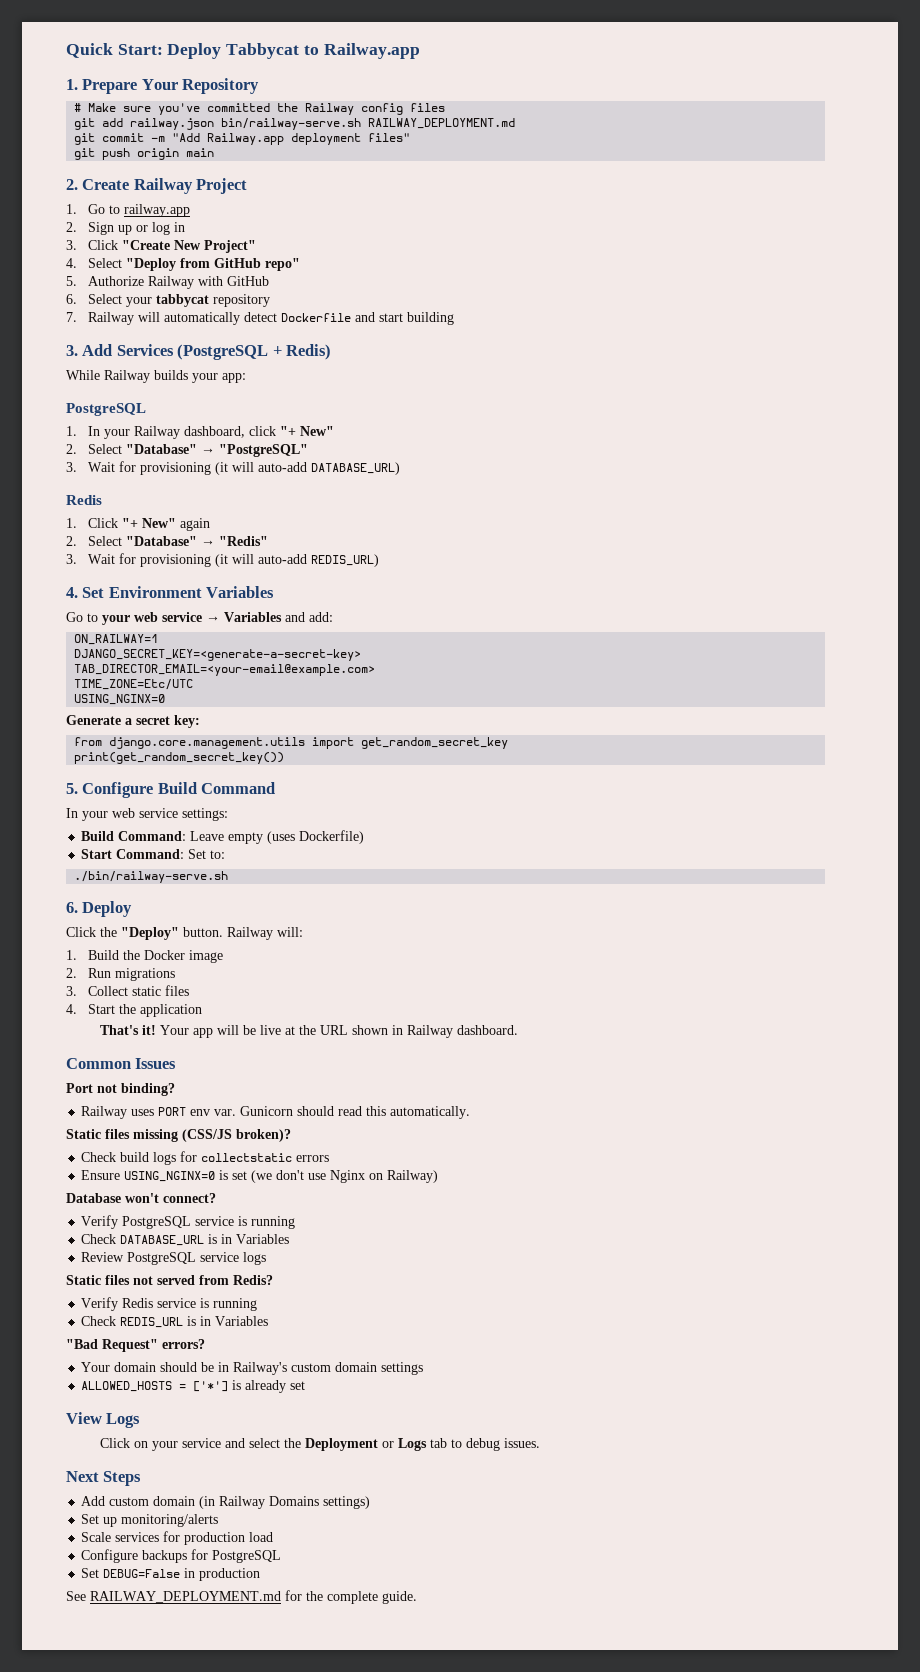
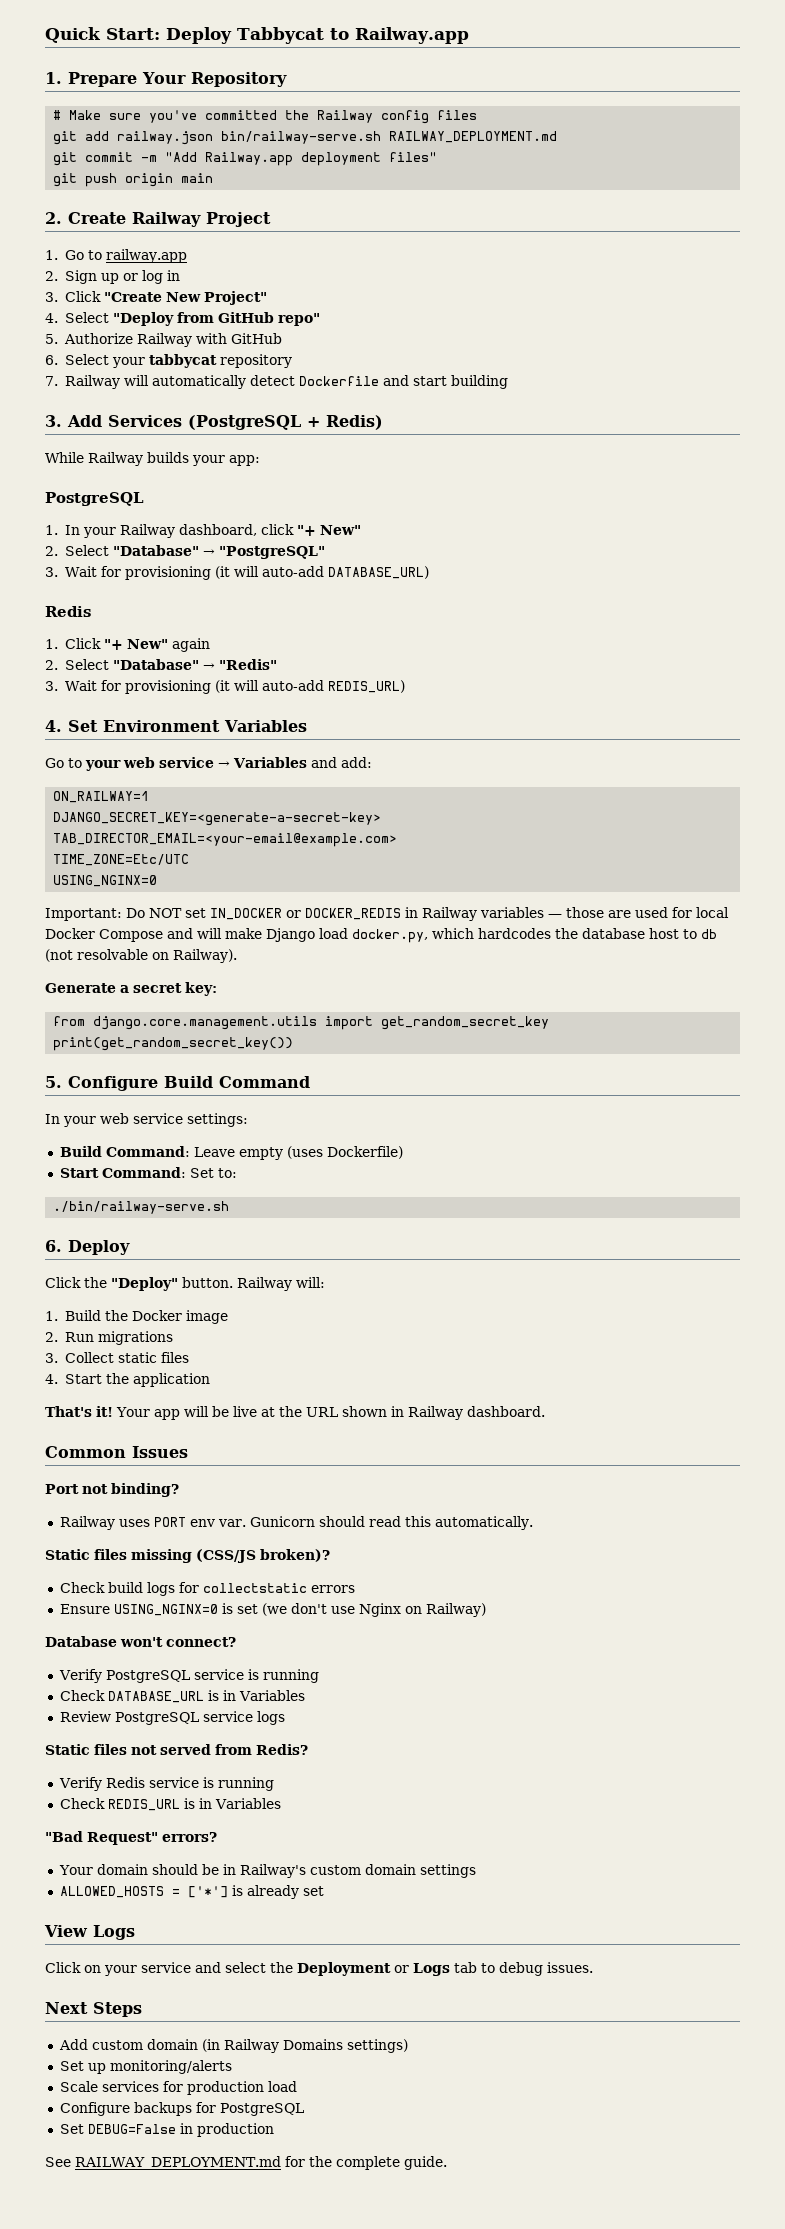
+ Important: Do NOT set IN_DOCKER or DOCKER_REDIS in Railway variables — those are used for local Docker Compose and will make Django load docker.py, which hardcodes the database host to db (not resolvable on Railway).

